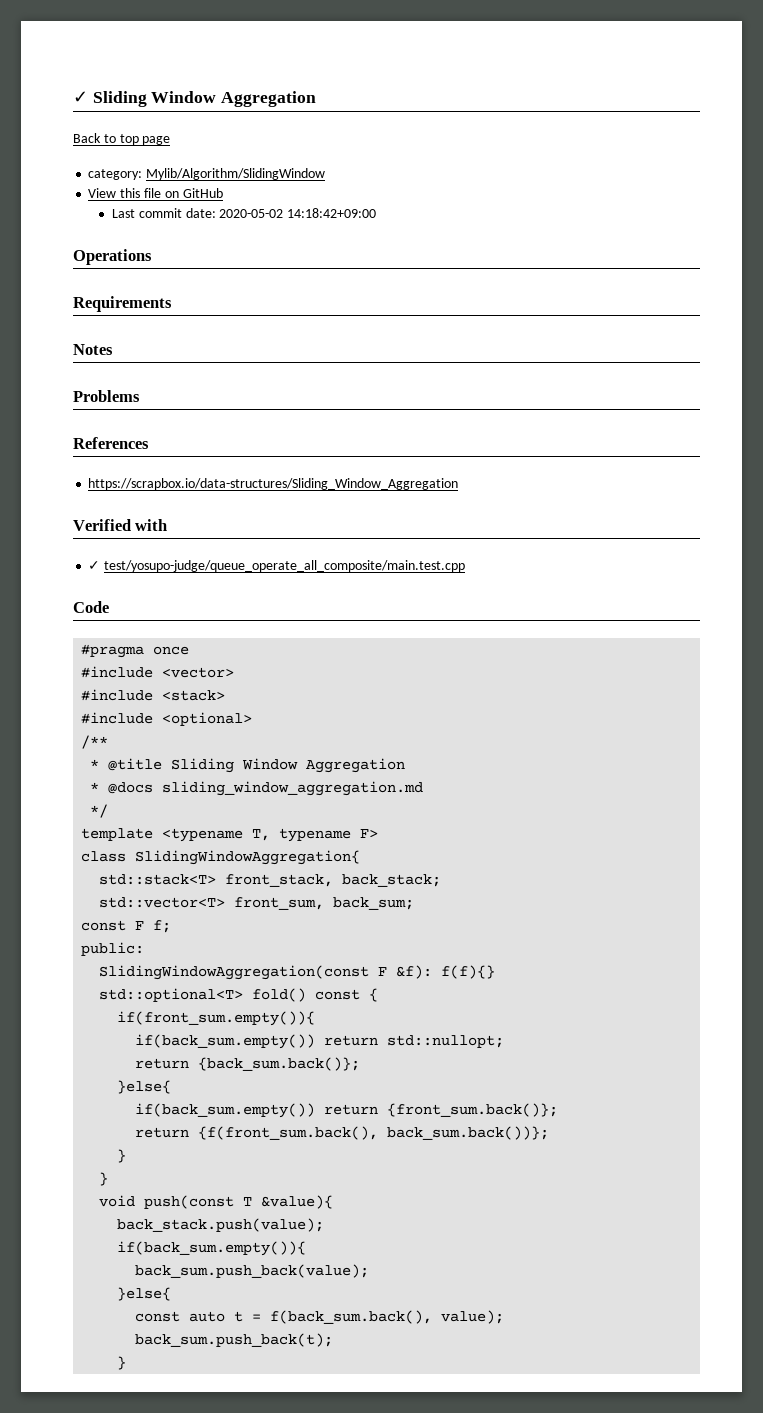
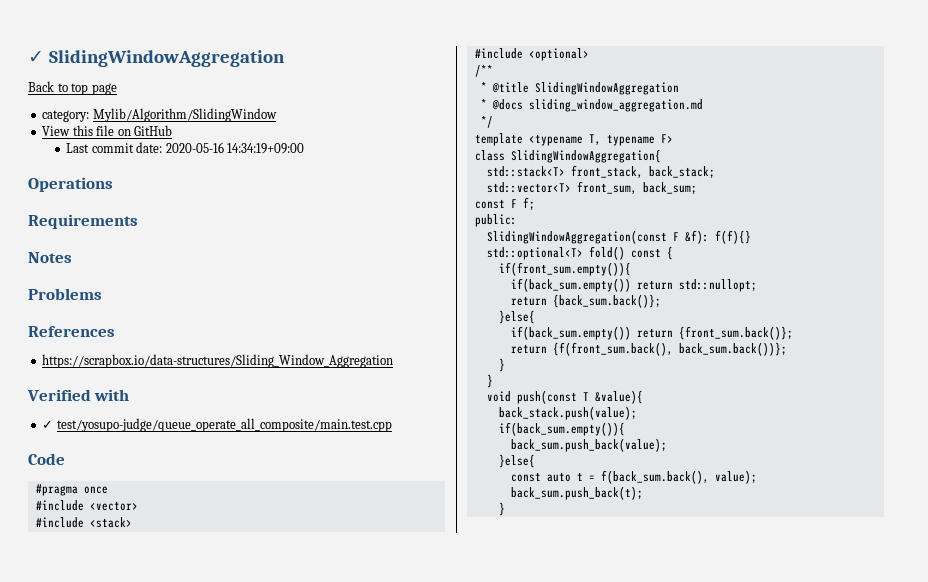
- ✓ Sliding Window Aggregation
+ ✓ SlidingWindowAggregation
- Last commit date: 2020-05-02 14:18:42+09:00
+ Last commit date: 2020-05-16 14:34:19+09:00
- * @title Sliding Window Aggregation
+ * @title SlidingWindowAggregation

